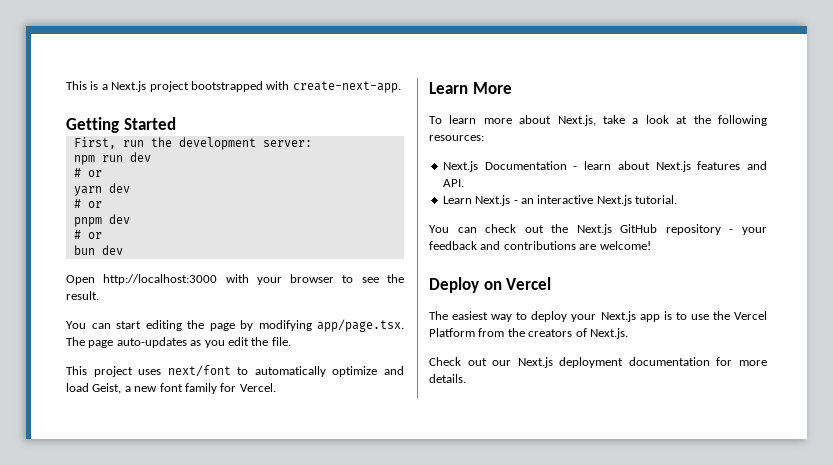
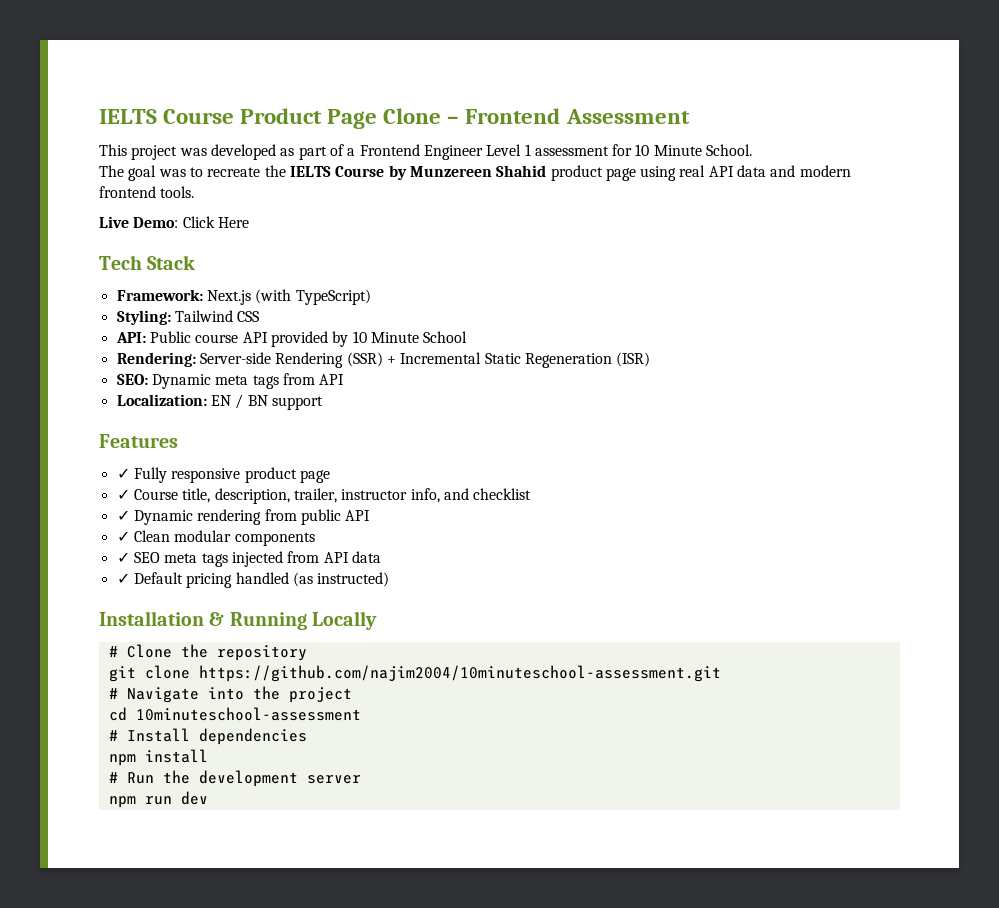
- This is a Next.js project bootstrapped with create-next-app.
- Getting Started
- First, run the development server:
+ IELTS Course Product Page Clone – Frontend Assessment
+ This project was developed as part of a Frontend Engineer Level 1 assessment for 10 Minute School.
+ The goal was to recreate the IELTS Course by Munzereen Shahid product page using real API data and modern frontend tools.
+ Live Demo: Click Here
+ Tech Stack
+ Framework: Next.js (with TypeScript)
+ Styling: Tailwind CSS
+ API: Public course API provided by 10 Minute School
+ Rendering: Server-side Rendering (SSR) + Incremental Static Regeneration (ISR)
+ SEO: Dynamic meta tags from API
+ Localization: EN / BN support
+ Features
+ ✓ Fully responsive product page
+ ✓ Course title, description, trailer, instructor info, and checklist
+ ✓ Dynamic rendering from public API
+ ✓ Clean modular components
+ ✓ SEO meta tags injected from API data
+ ✓ Default pricing handled (as instructed)
+ Installation & Running Locally
+ # Clone the repository
+ git clone https://github.com/najim2004/10minuteschool-assessment.git
+ # Navigate into the project
+ cd 10minuteschool-assessment
+ # Install dependencies
+ npm install
+ # Run the development server
  npm run dev
- # or
- yarn dev
- # or
- pnpm dev
- # or
- bun dev
- Open http://localhost:3000 with your browser to see the result.
- You can start editing the page by modifying app/page.tsx. The page auto-updates as you edit the file.
- This project uses next/font to automatically optimize and load Geist, a new font family for Vercel.
- Learn More
- To learn more about Next.js, take a look at the following resources:
- Next.js Documentation - learn about Next.js features and API.
- Learn Next.js - an interactive Next.js tutorial.
- You can check out the Next.js GitHub repository - your feedback and contributions are welcome!
- Deploy on Vercel
- The easiest way to deploy your Next.js app is to use the Vercel Platform from the creators of Next.js.
- Check out our Next.js deployment documentation for more details.

